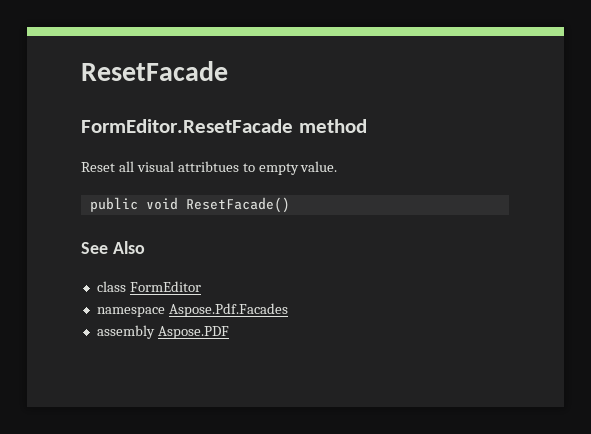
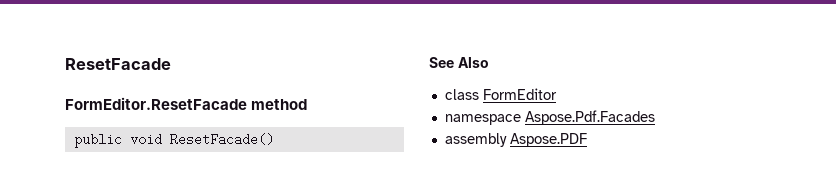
- Reset all visual attribtues to empty value.

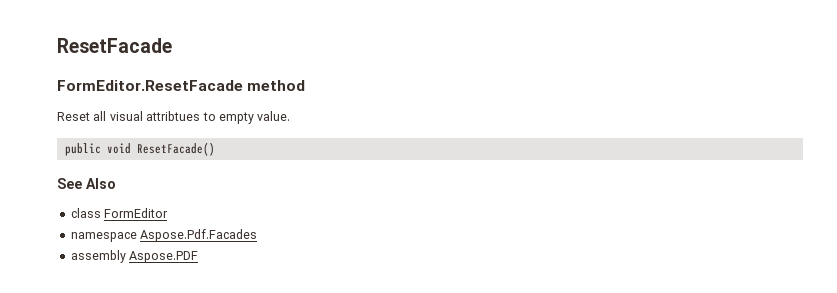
+ Reset all visual attribtues to empty value.

